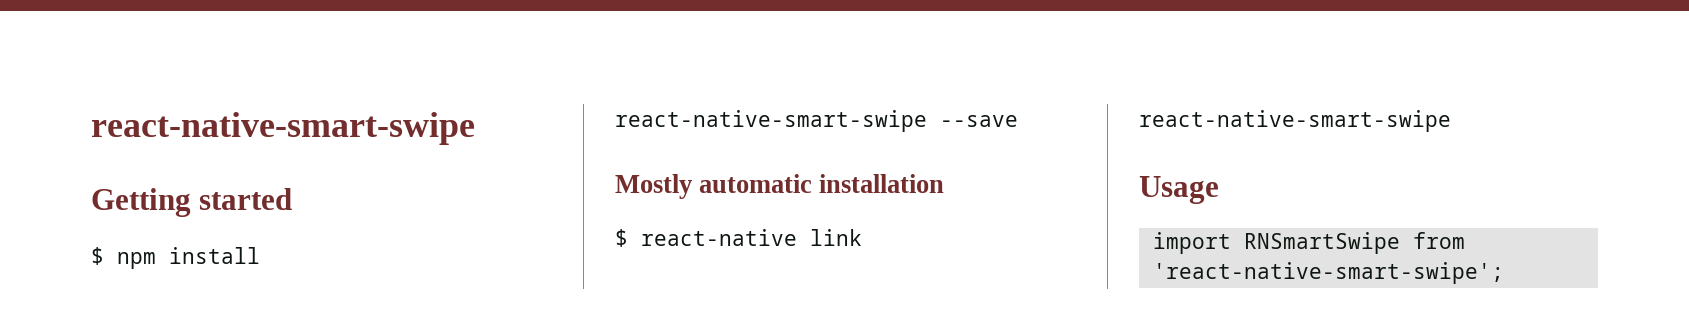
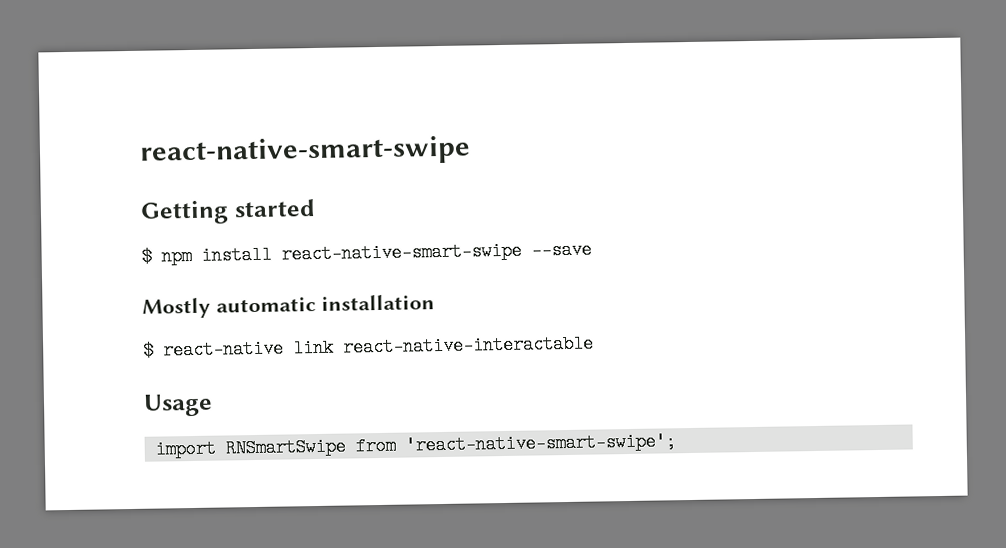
- $ react-native link react-native-smart-swipe
+ $ react-native link react-native-interactable

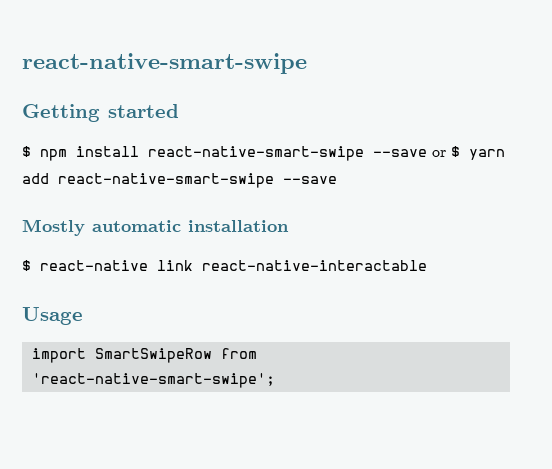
- $ npm install react-native-smart-swipe --save
+ $ npm install react-native-smart-swipe --save or $ yarn add react-native-smart-swipe --save
- import RNSmartSwipe from 'react-native-smart-swipe';
+ import SmartSwipeRow from 'react-native-smart-swipe';

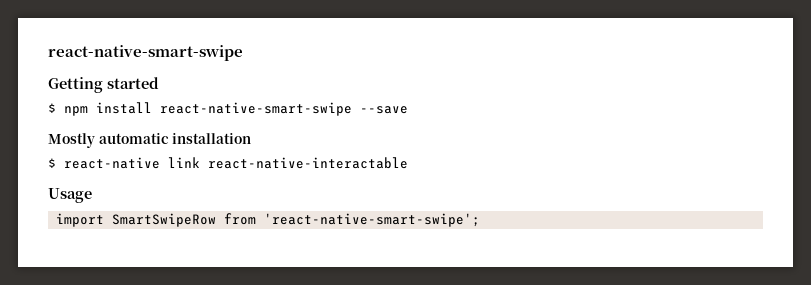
- $ npm install react-native-smart-swipe --save or $ yarn add react-native-smart-swipe --save
+ $ npm install react-native-smart-swipe --save

